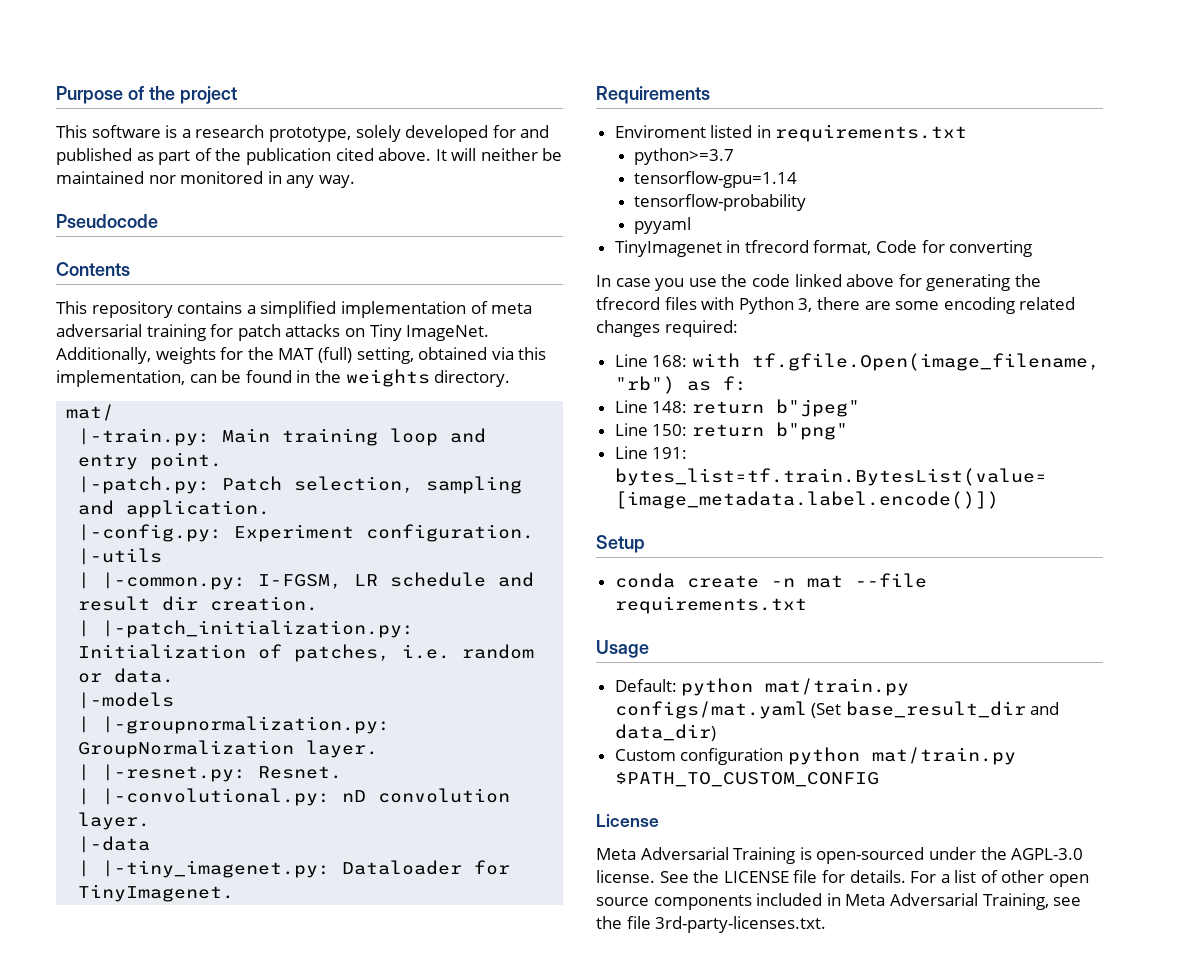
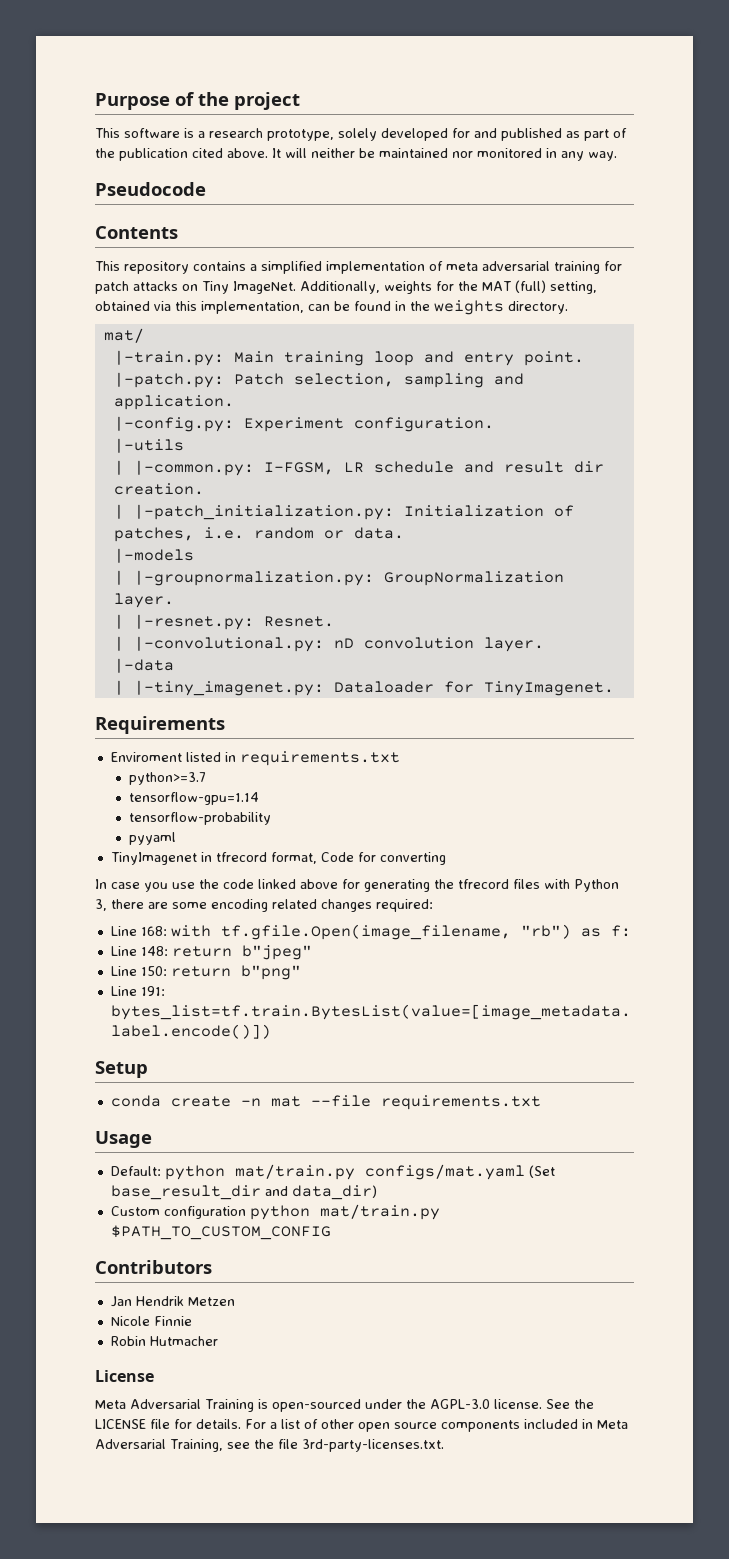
+ Contributors
+ Jan Hendrik Metzen
+ Nicole Finnie
+ Robin Hutmacher

